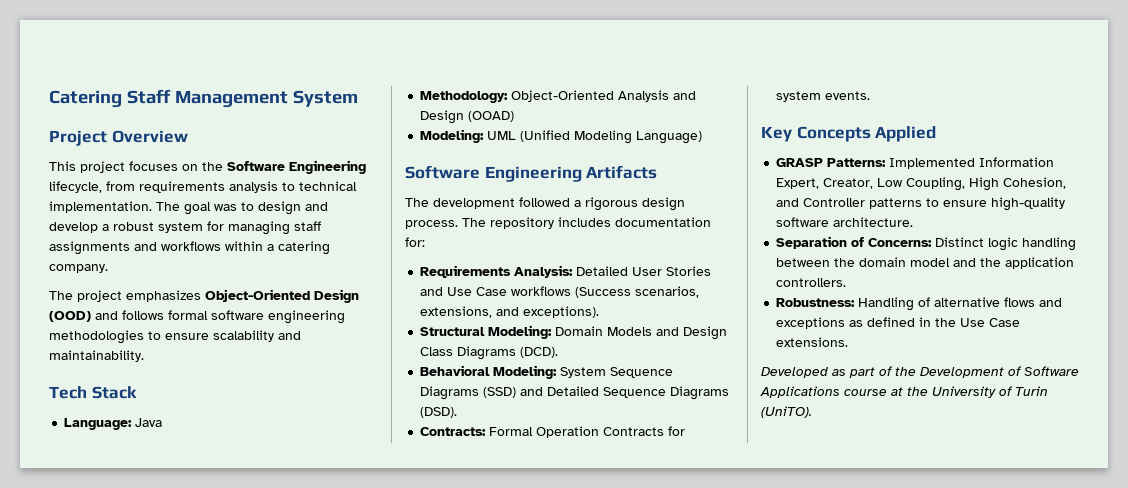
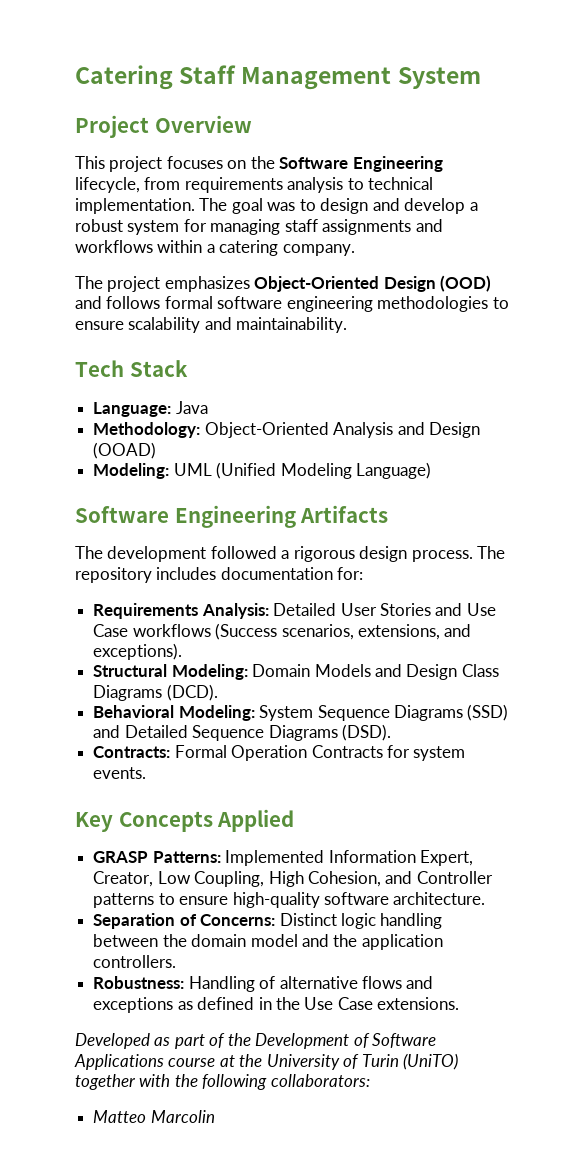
- Developed as part of the Development of Software Applications course at the University of Turin (UniTO).
+ Developed as part of the Development of Software Applications course at the University of Turin (UniTO) together with the following collaborators:
+ Matteo Marcolin

